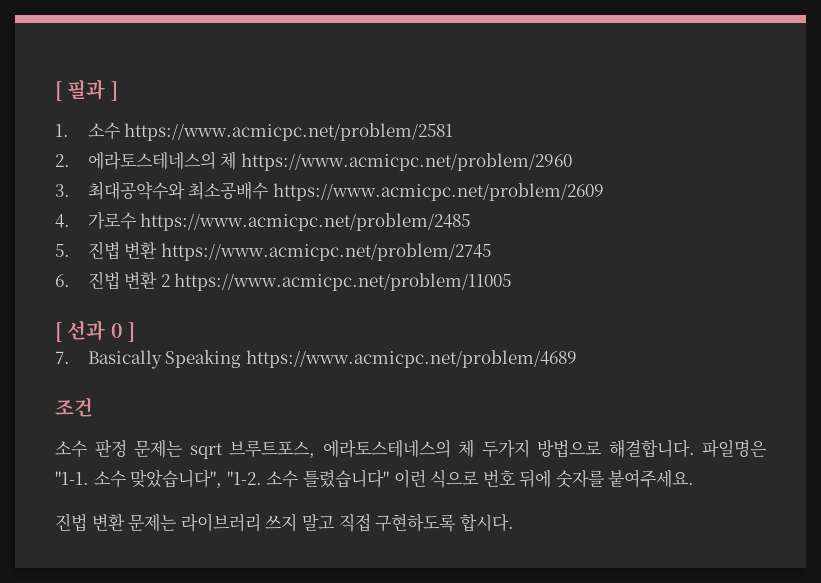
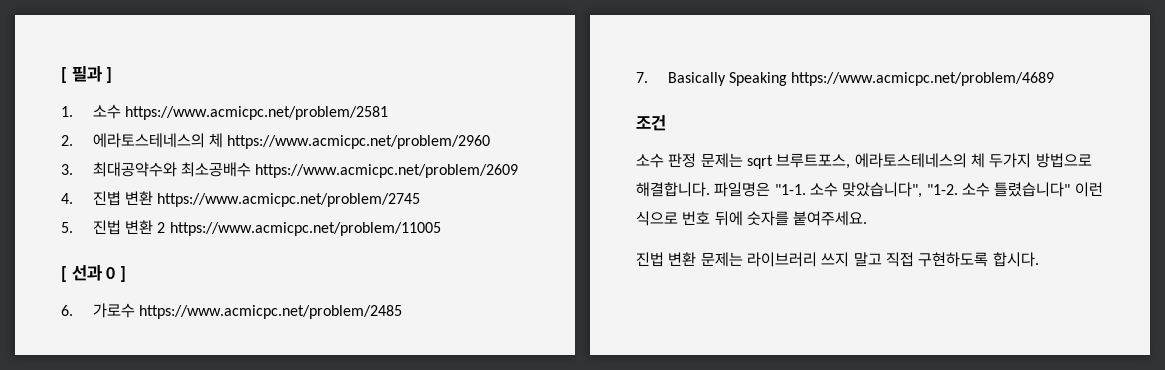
- 4. 가로수 https://www.acmicpc.net/problem/2485
- 5. 진볍 변환 https://www.acmicpc.net/problem/2745
+ 4. 진볍 변환 https://www.acmicpc.net/problem/2745
- 6. 진법 변환 2 https://www.acmicpc.net/problem/11005
+ 5. 진법 변환 2 https://www.acmicpc.net/problem/11005
+ 6. 가로수 https://www.acmicpc.net/problem/2485

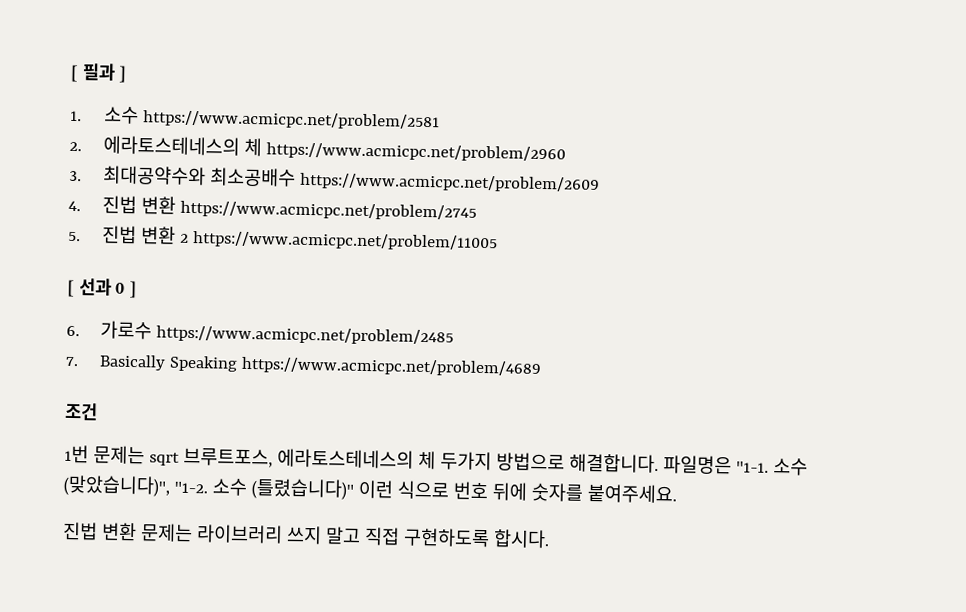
- 4. 진볍 변환 https://www.acmicpc.net/problem/2745
+ 4. 진법 변환 https://www.acmicpc.net/problem/2745
- 소수 판정 문제는 sqrt 브루트포스, 에라토스테네스의 체 두가지 방법으로 해결합니다.
+ 1번 문제는 sqrt 브루트포스, 에라토스테네스의 체 두가지 방법으로 해결합니다.
- 소수 맞았습니다", "1-2.
+ 소수 (맞았습니다)", "1-2.
- 소수 틀렸습니다" 이런 식으로 번호 뒤에 숫자를 붙여주세요.
+ 소수 (틀렸습니다)" 이런 식으로 번호 뒤에 숫자를 붙여주세요.

